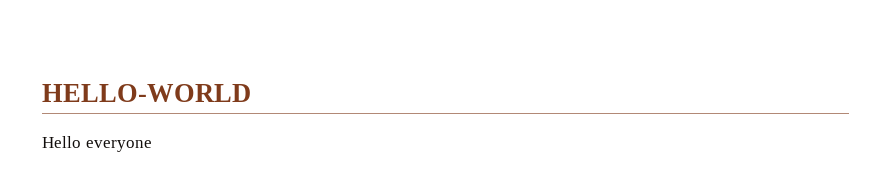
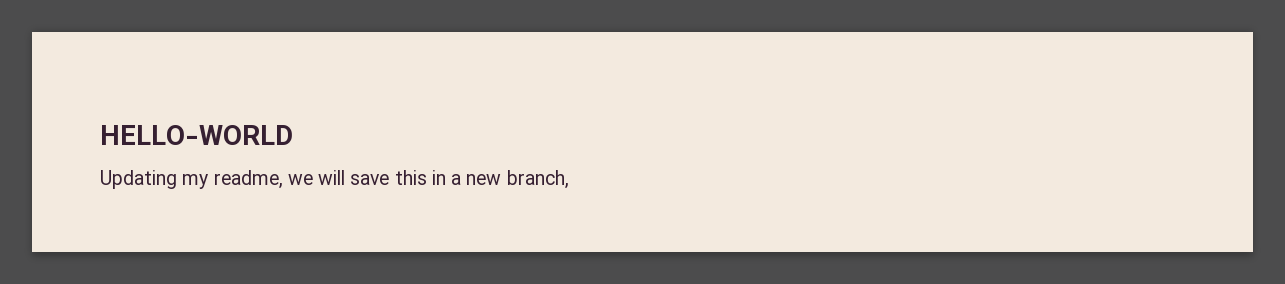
- Hello everyone
+ Updating my readme, we will save this in a new branch,

